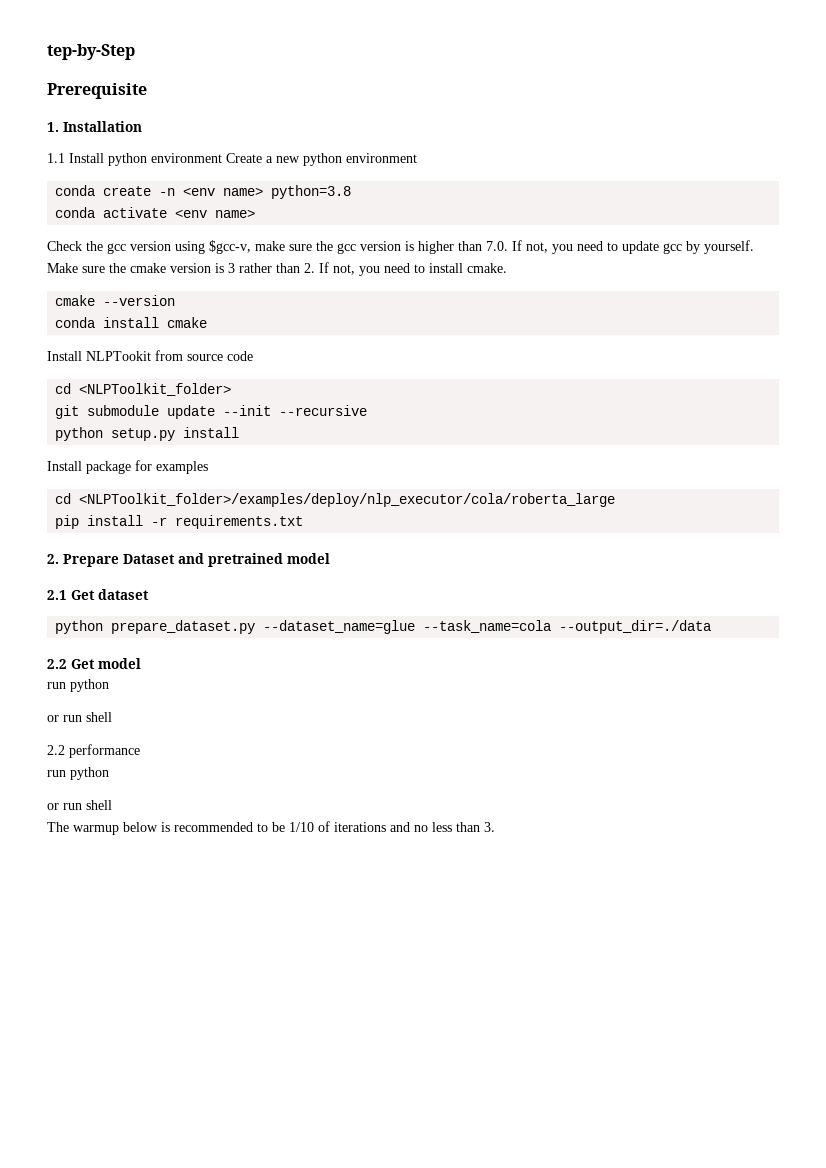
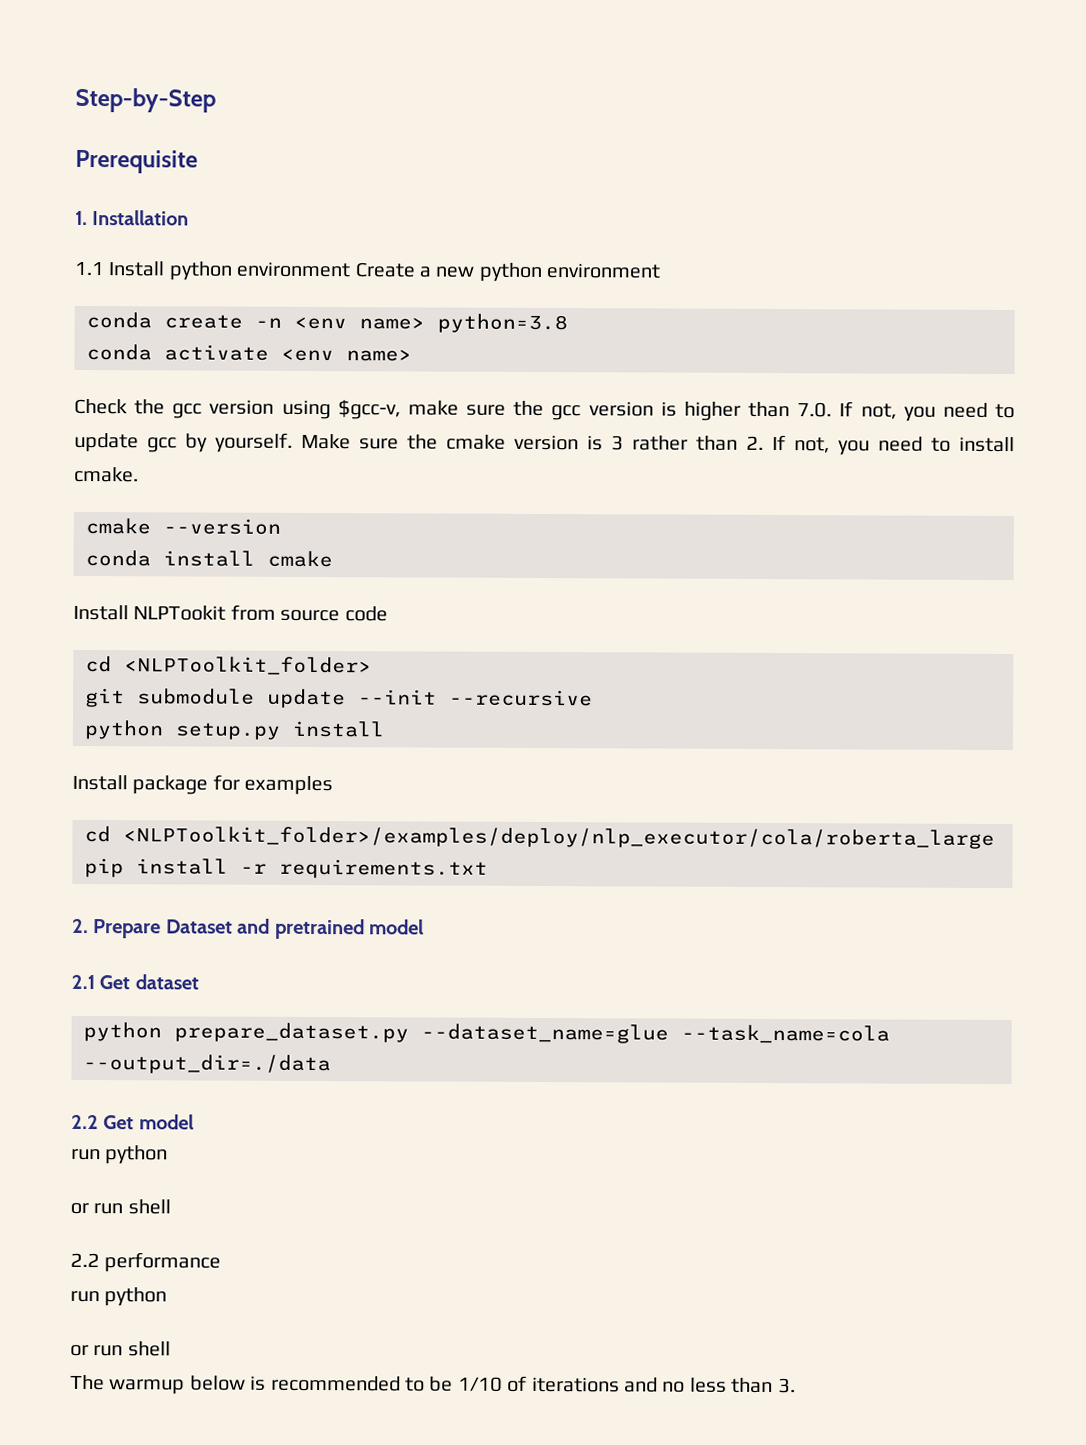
- tep-by-Step
+ Step-by-Step

